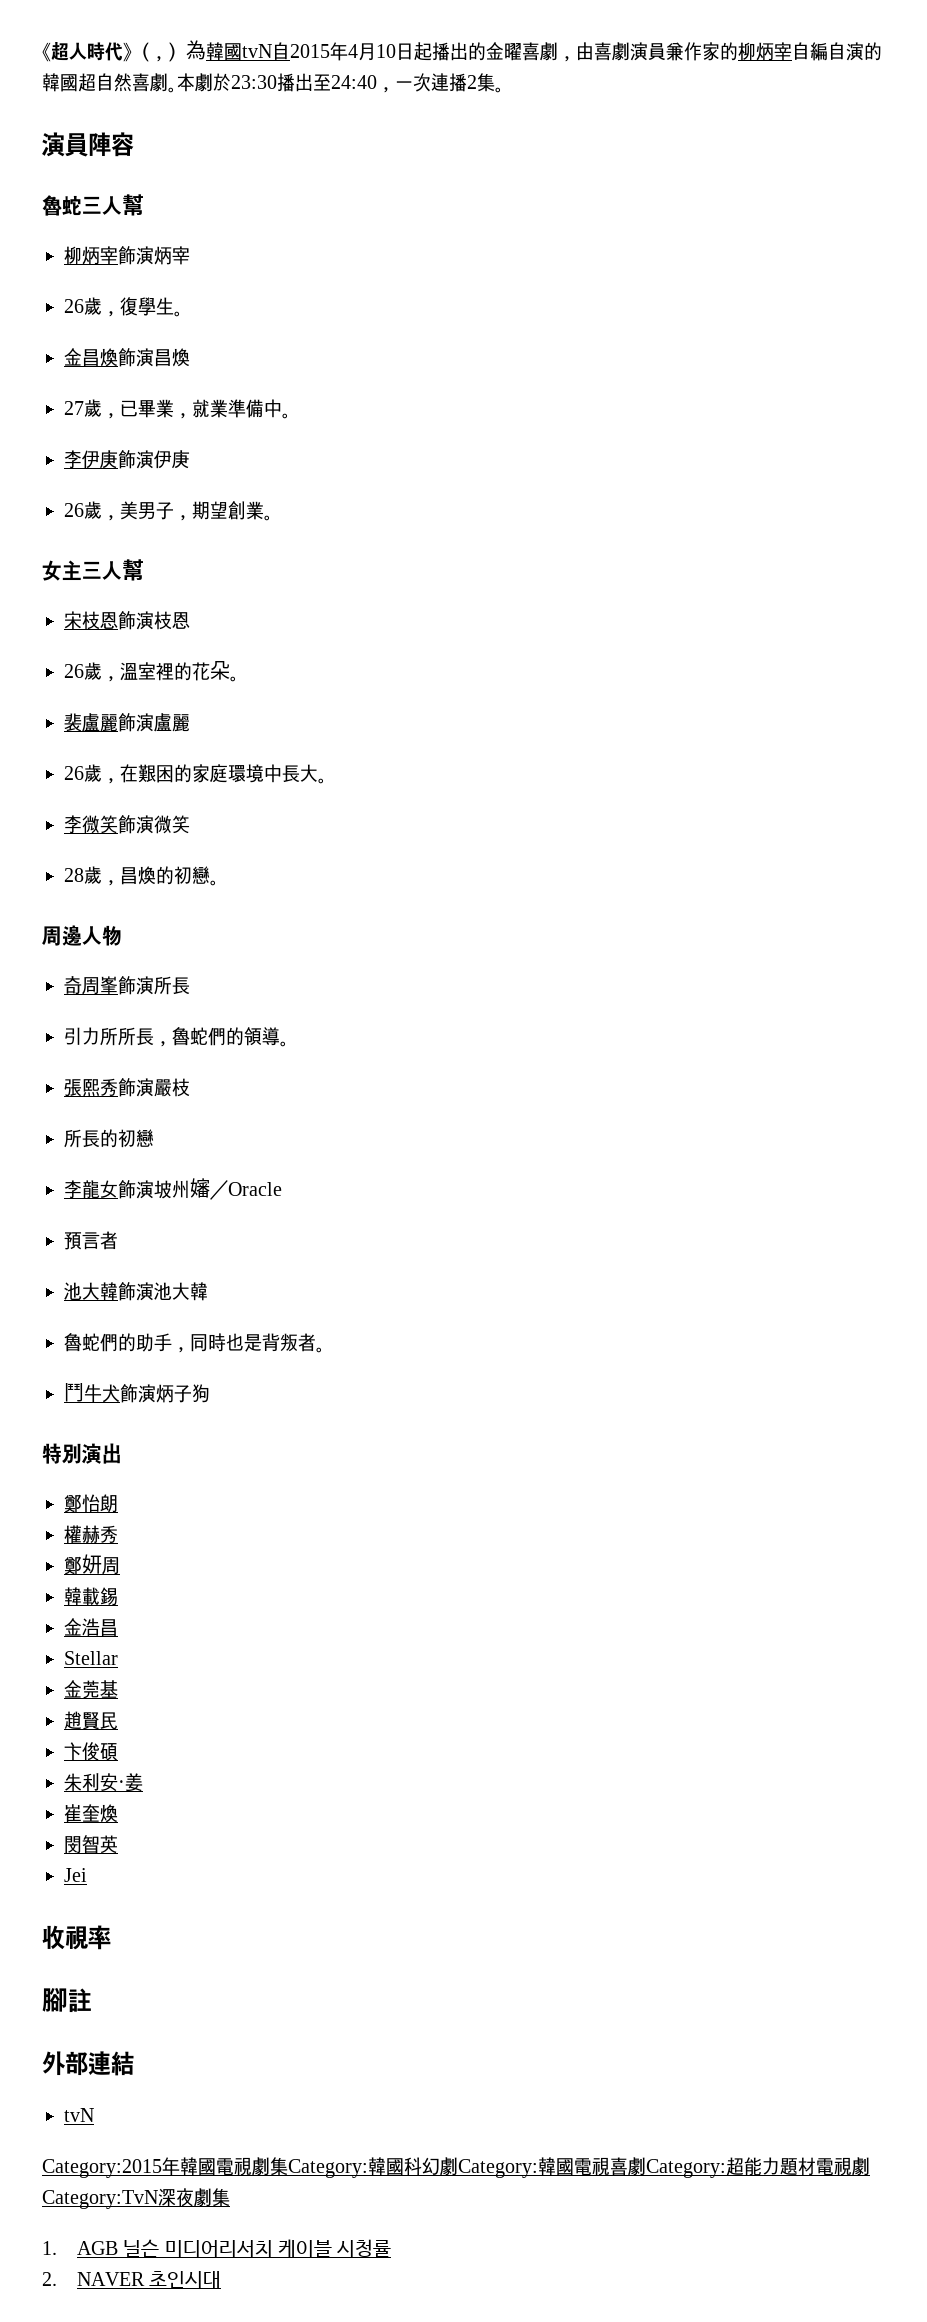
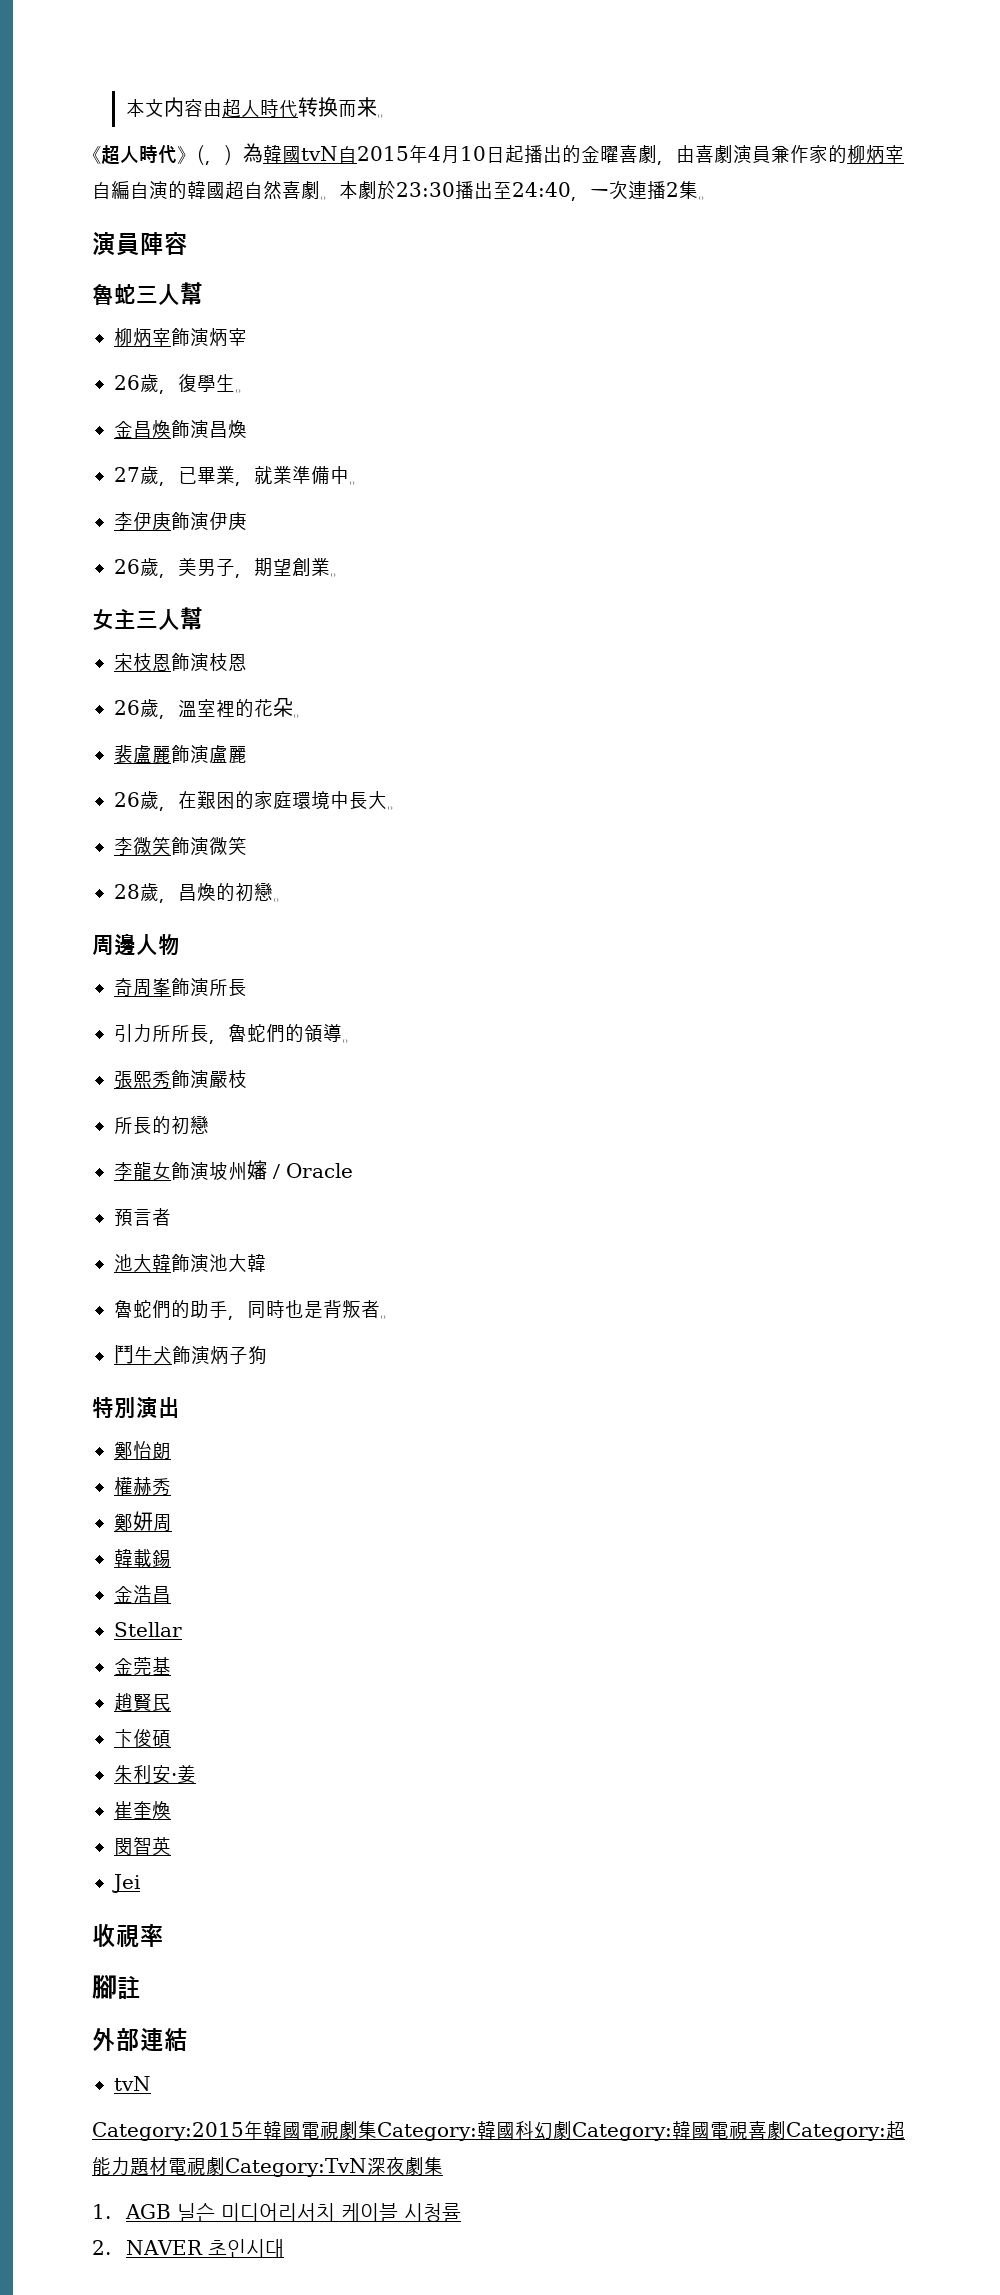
+ 本文内容由超人時代转换而来。

